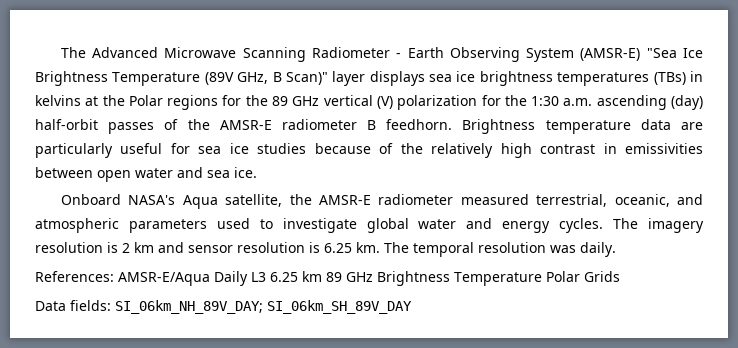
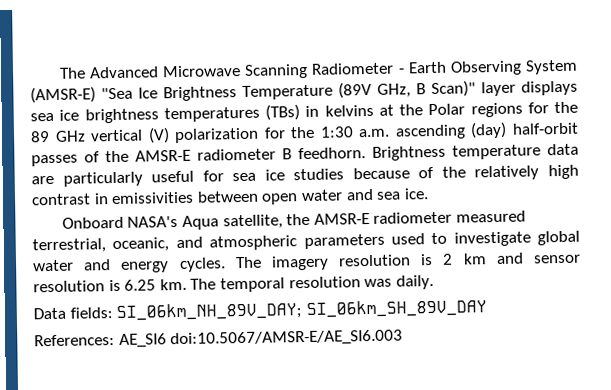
- References: AMSR-E/Aqua Daily L3 6.25 km 89 GHz Brightness Temperature Polar Grids
+ References: AE_SI6 doi:10.5067/AMSR-E/AE_SI6.003

